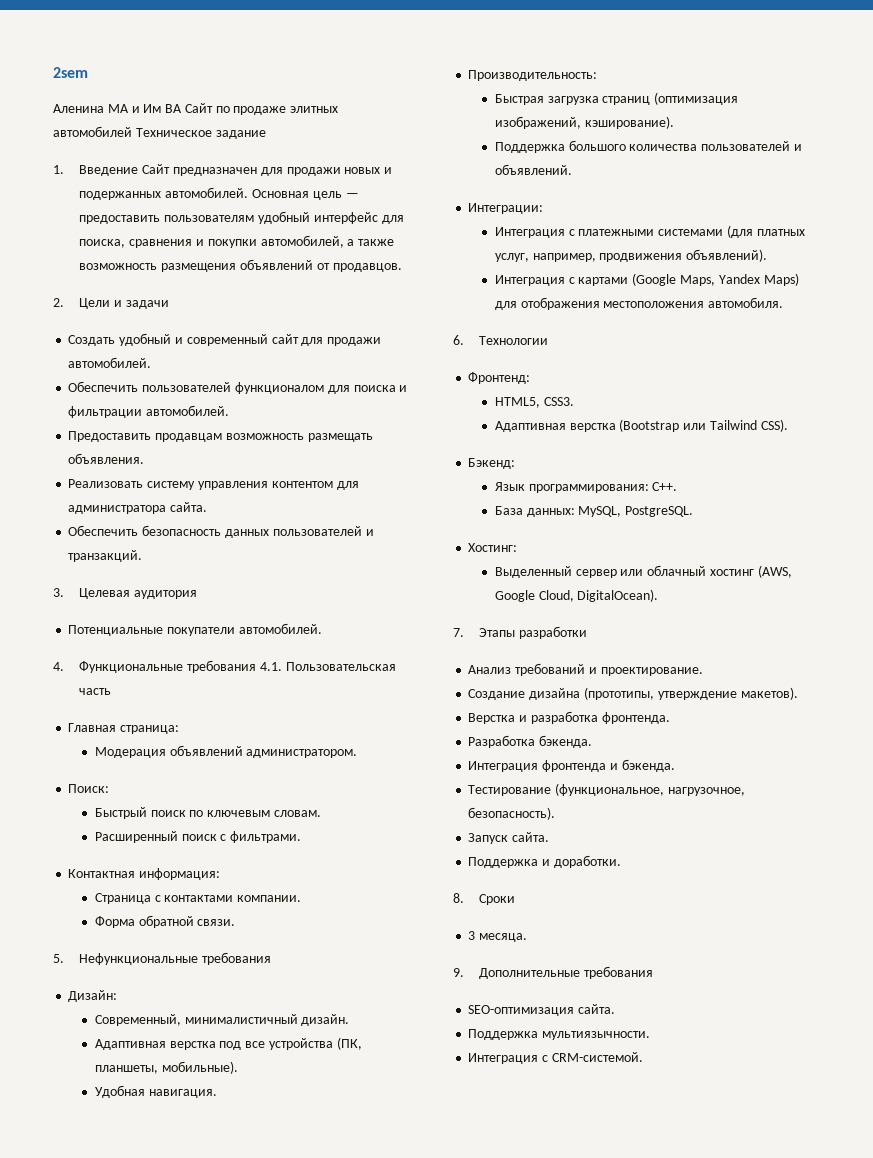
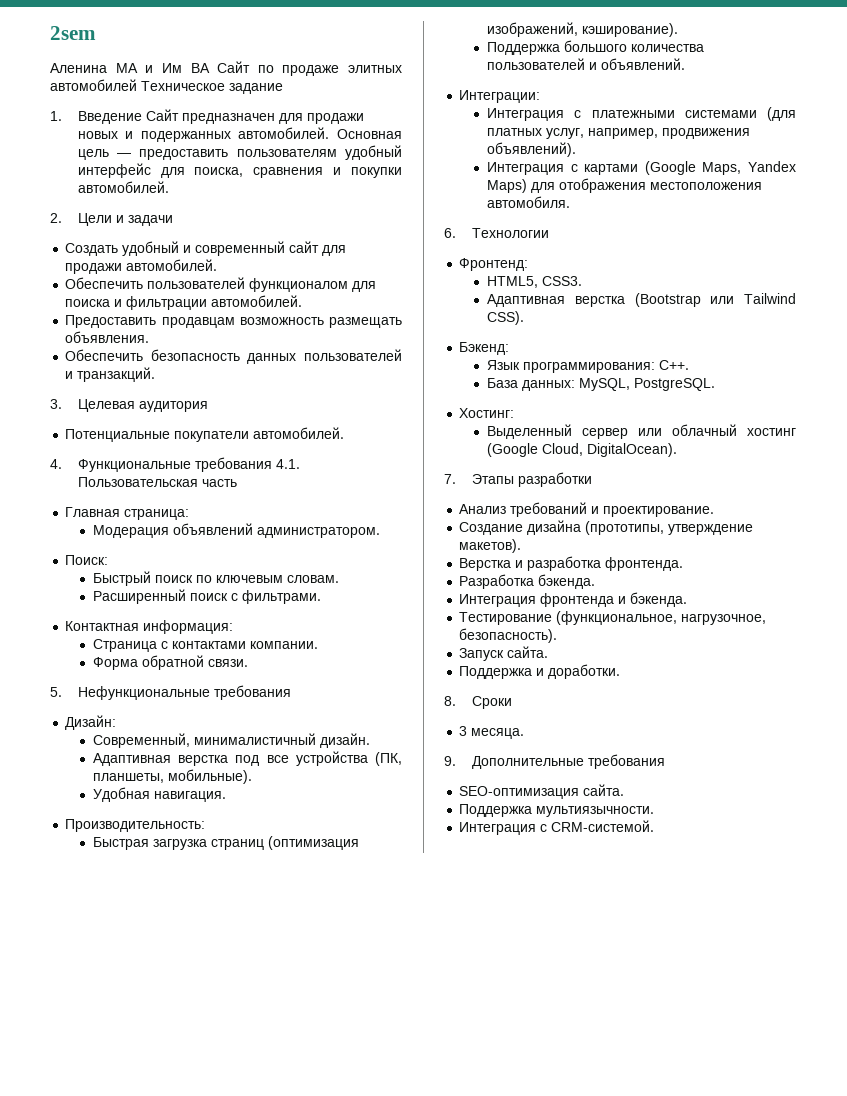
- Основная цель — предоставить пользователям удобный интерфейс для поиска, сравнения и покупки автомобилей, а также возможность размещения объявлений от продавцов.
+ Основная цель — предоставить пользователям удобный интерфейс для поиска, сравнения и покупки автомобилей.
- Реализовать систему управления контентом для администратора сайта.
- Выделенный сервер или облачный хостинг (AWS, Google Cloud, DigitalOcean).
+ Выделенный сервер или облачный хостинг (Google Cloud, DigitalOcean).

